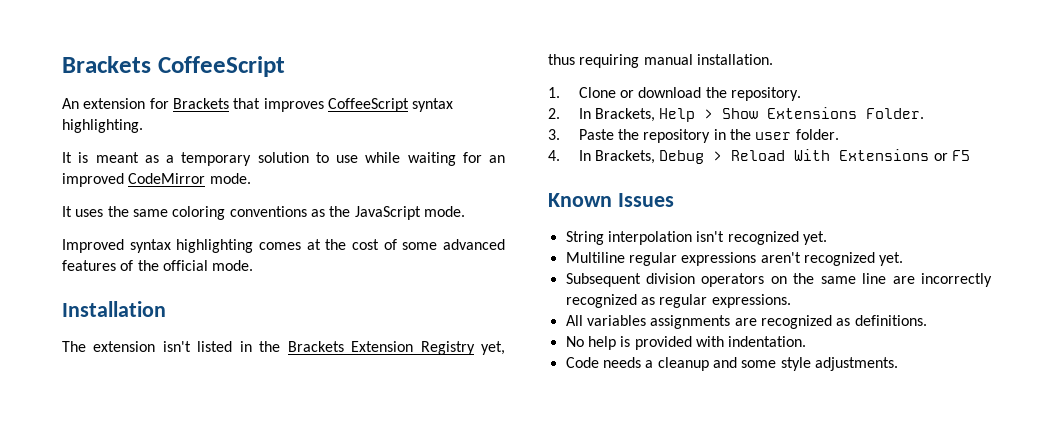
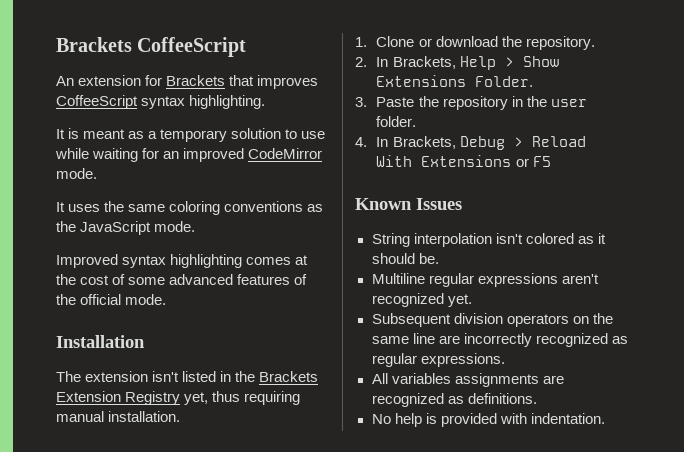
- String interpolation isn't recognized yet.
+ String interpolation isn't colored as it should be.
- Code needs a cleanup and some style adjustments.

